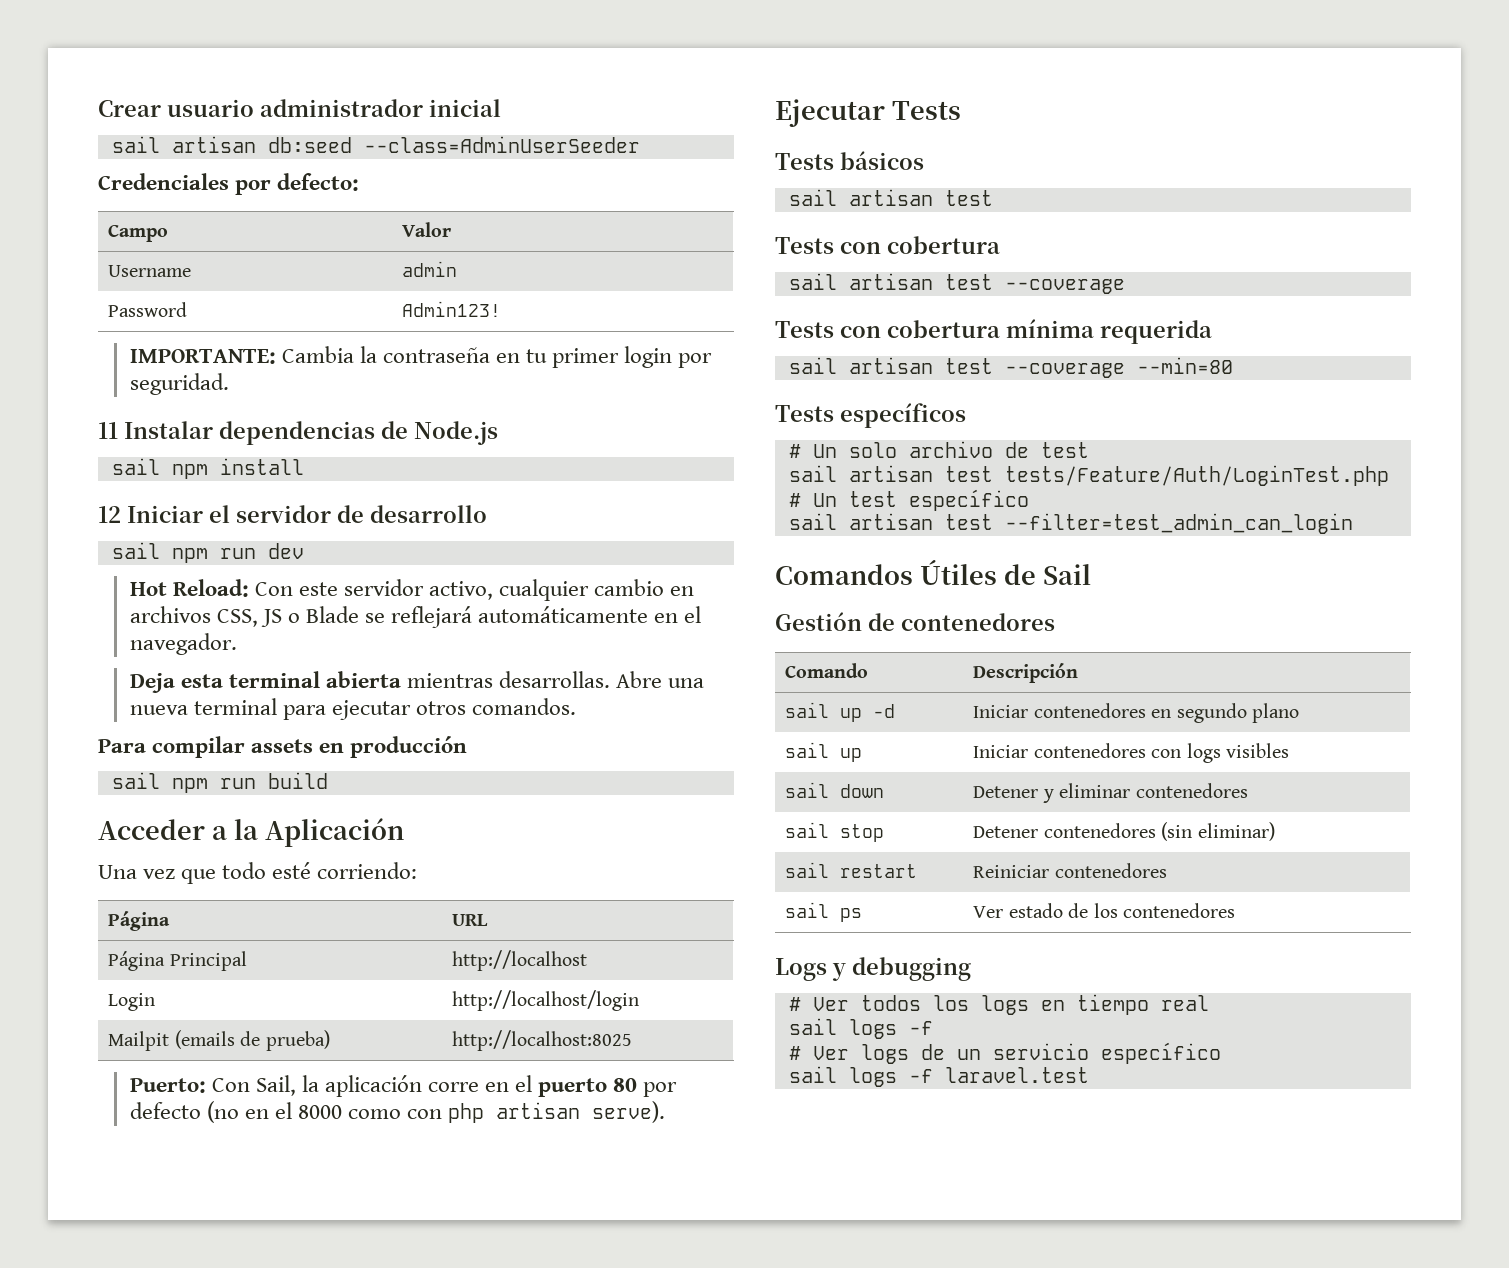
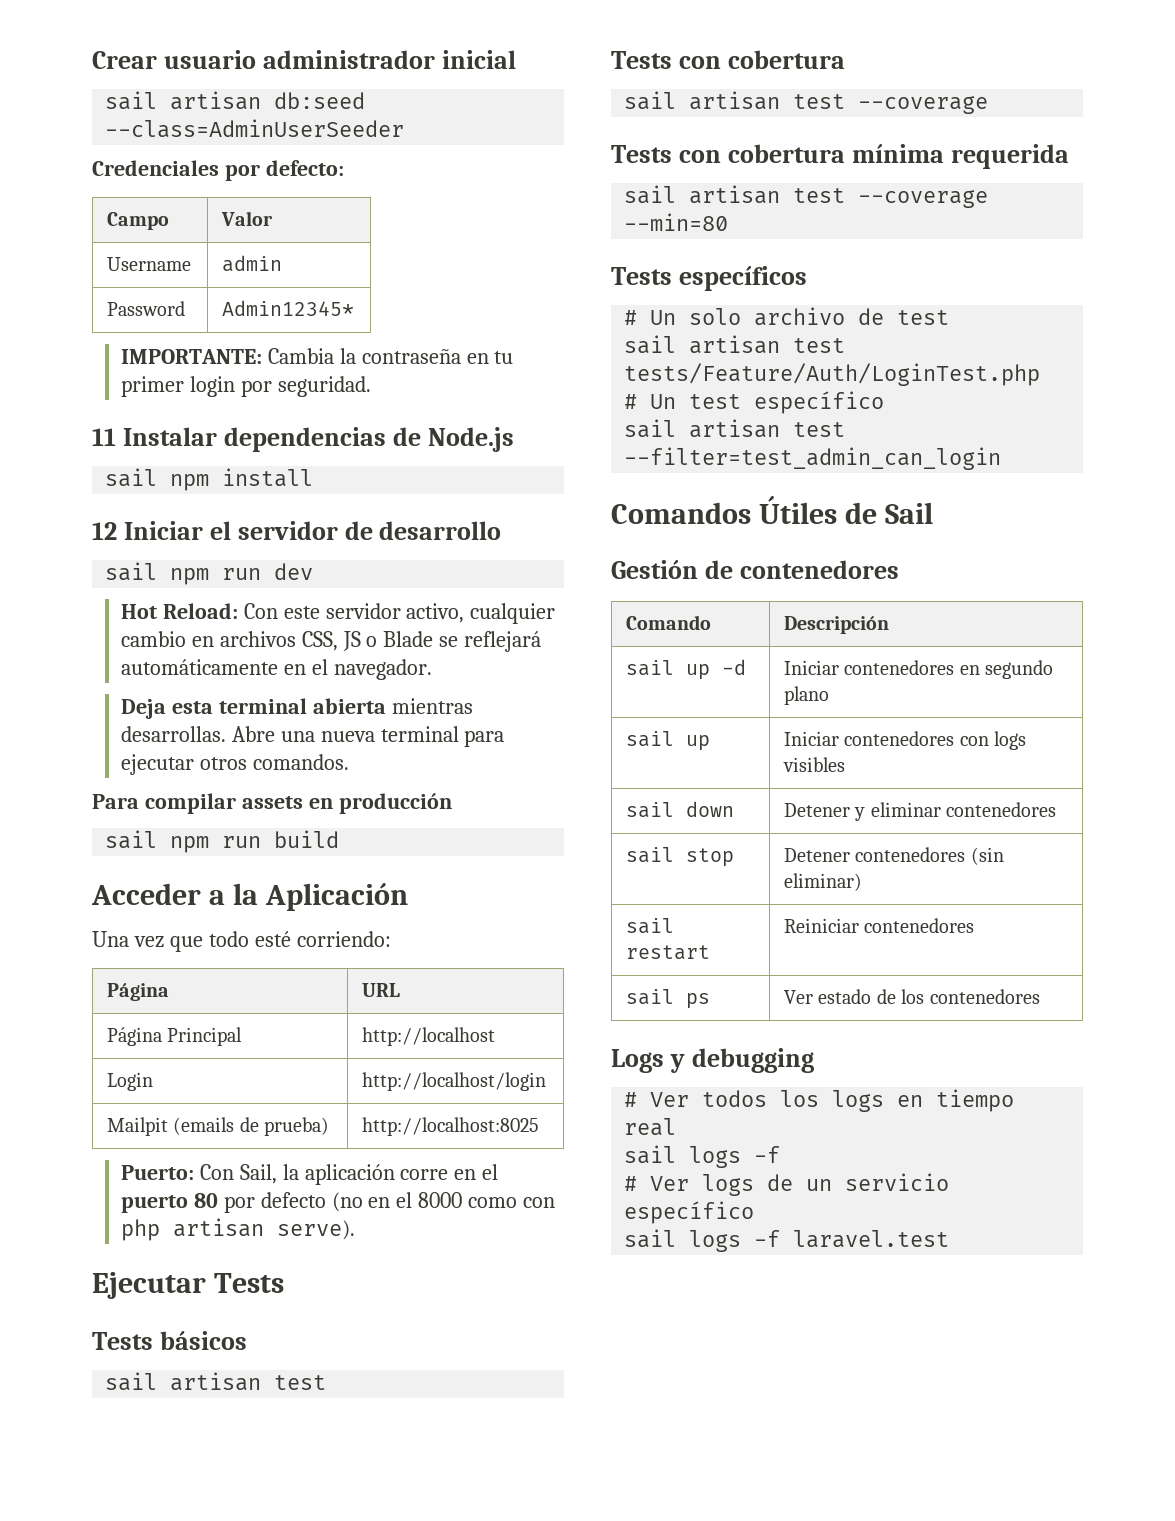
- Password | Admin123!
+ Password | Admin12345*

